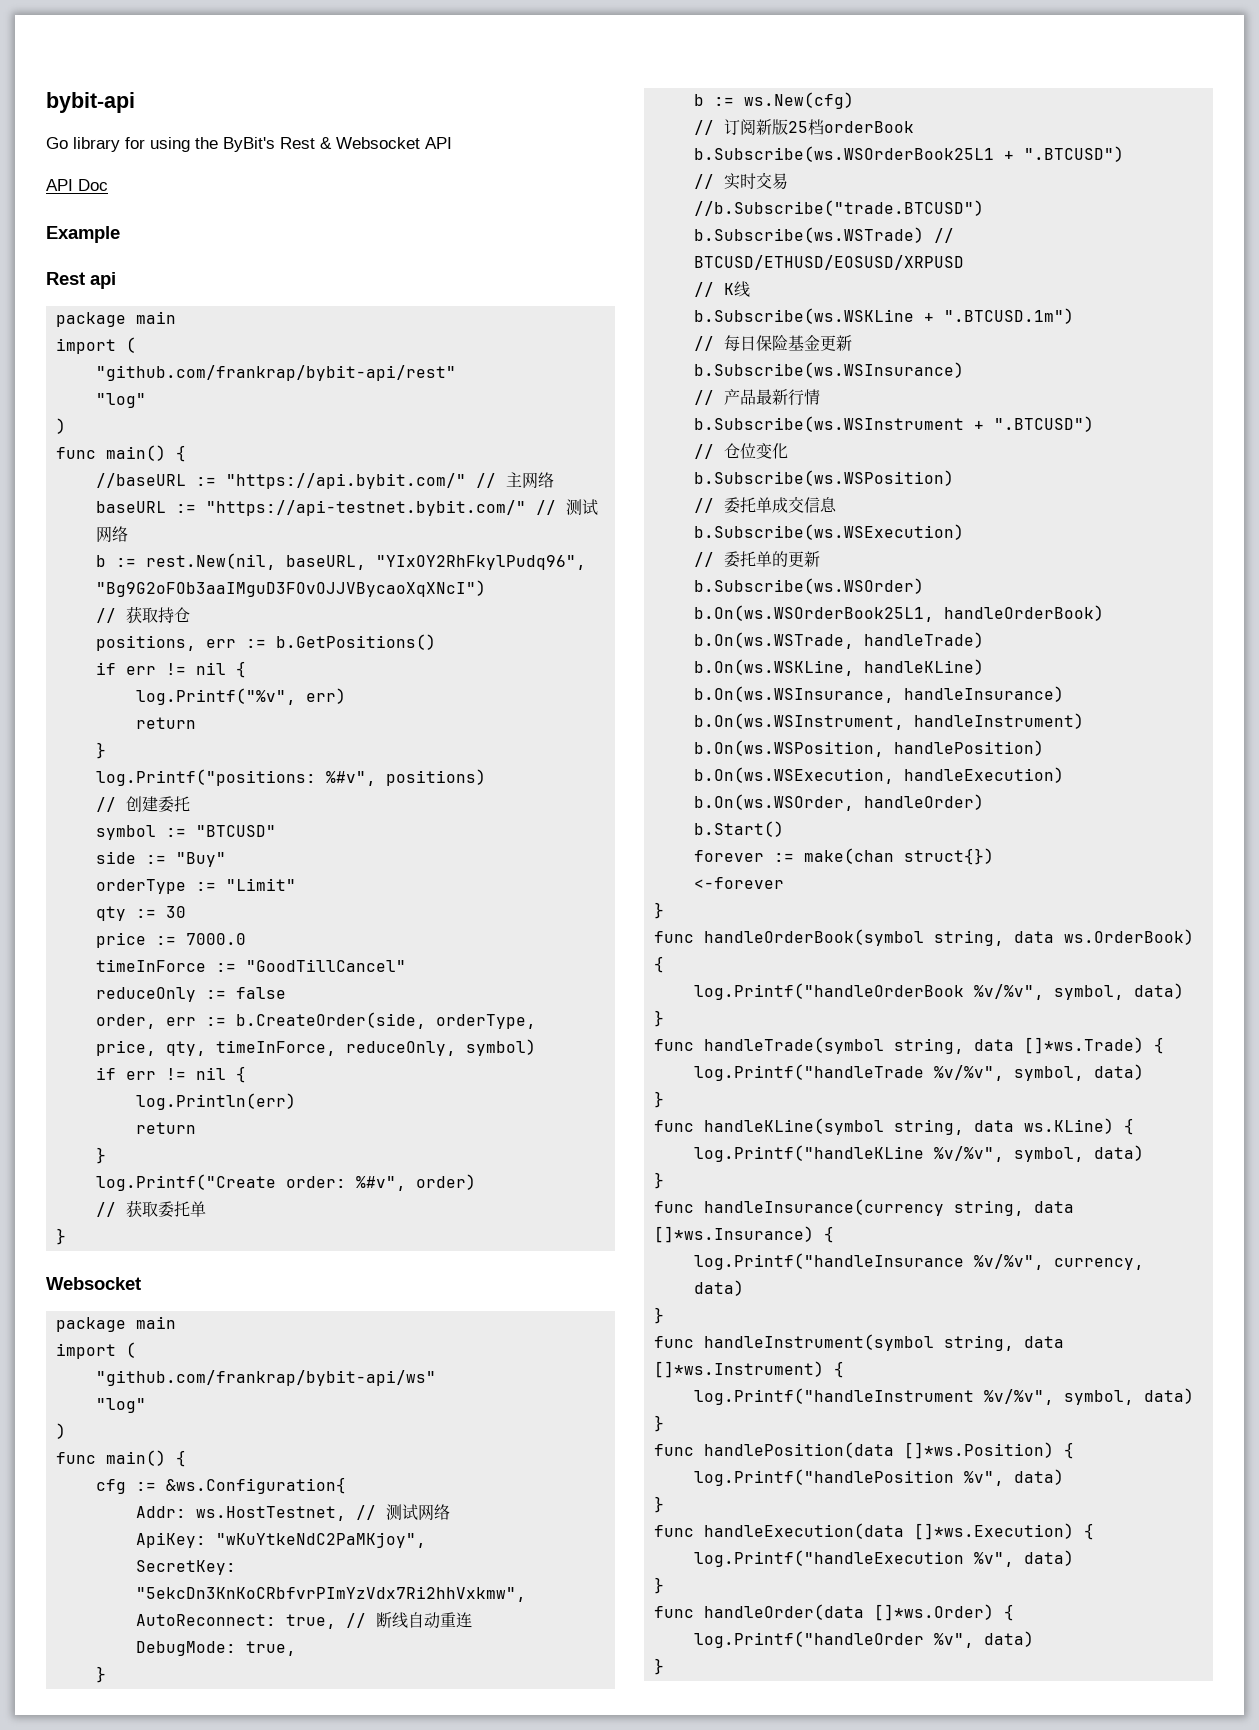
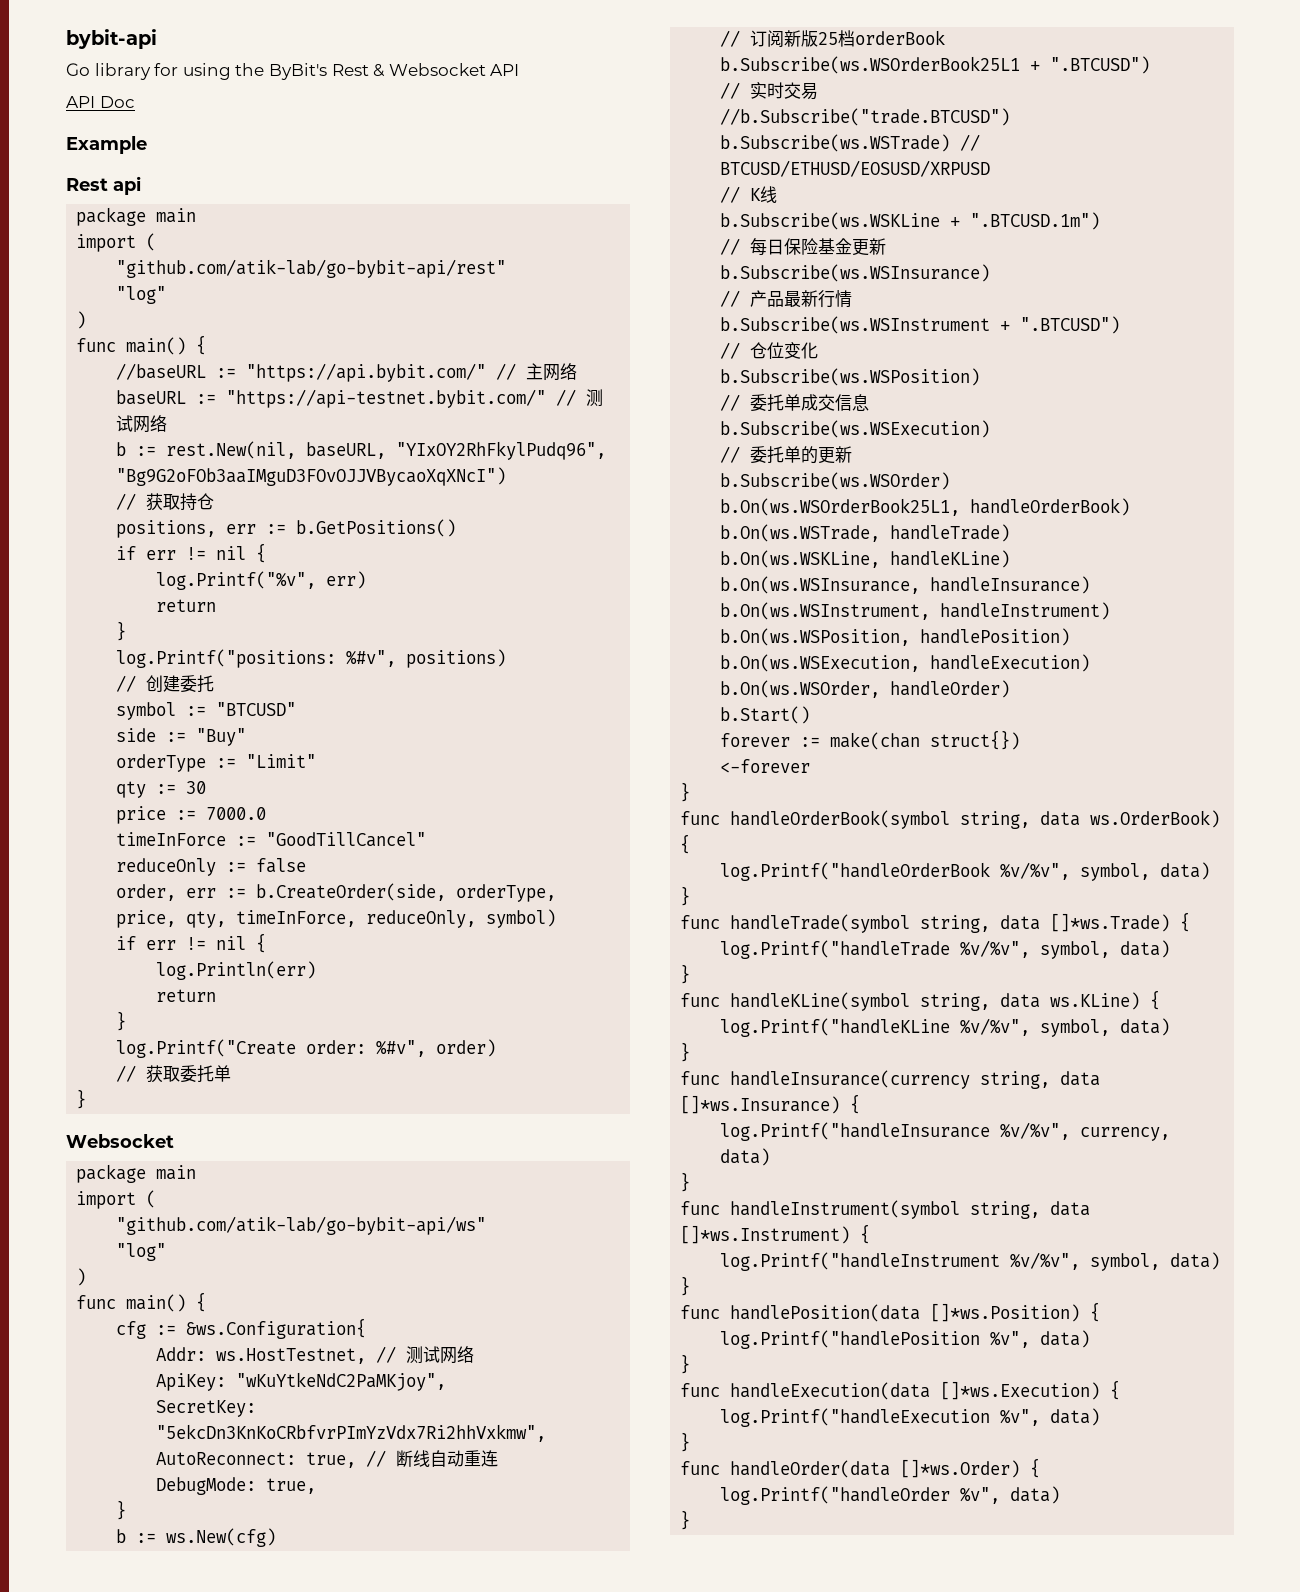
- "github.com/frankrap/bybit-api/rest"
+ "github.com/atik-lab/go-bybit-api/rest"
- "github.com/frankrap/bybit-api/ws"
+ "github.com/atik-lab/go-bybit-api/ws"

